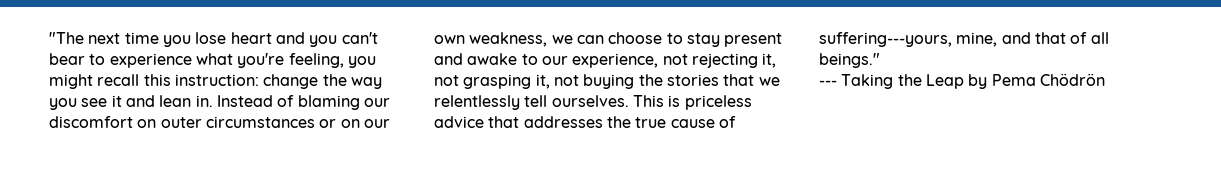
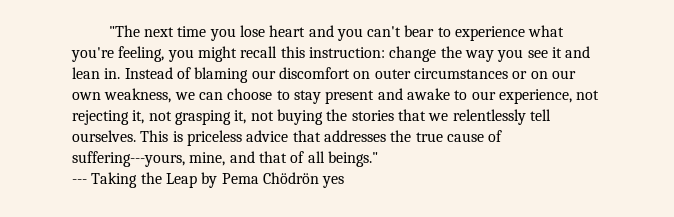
- --- Taking the Leap by Pema Chödrön
+ --- Taking the Leap by Pema Chödrön yes

